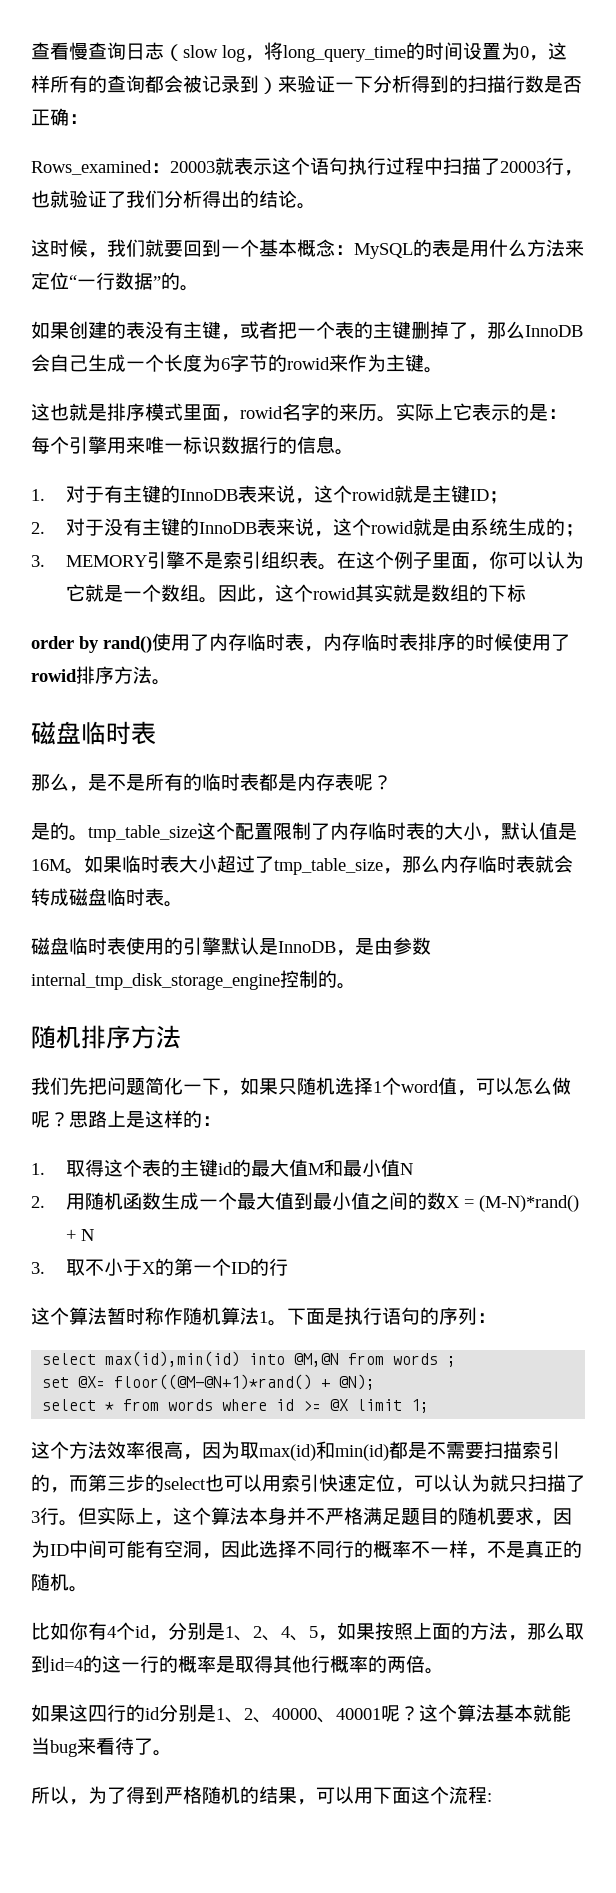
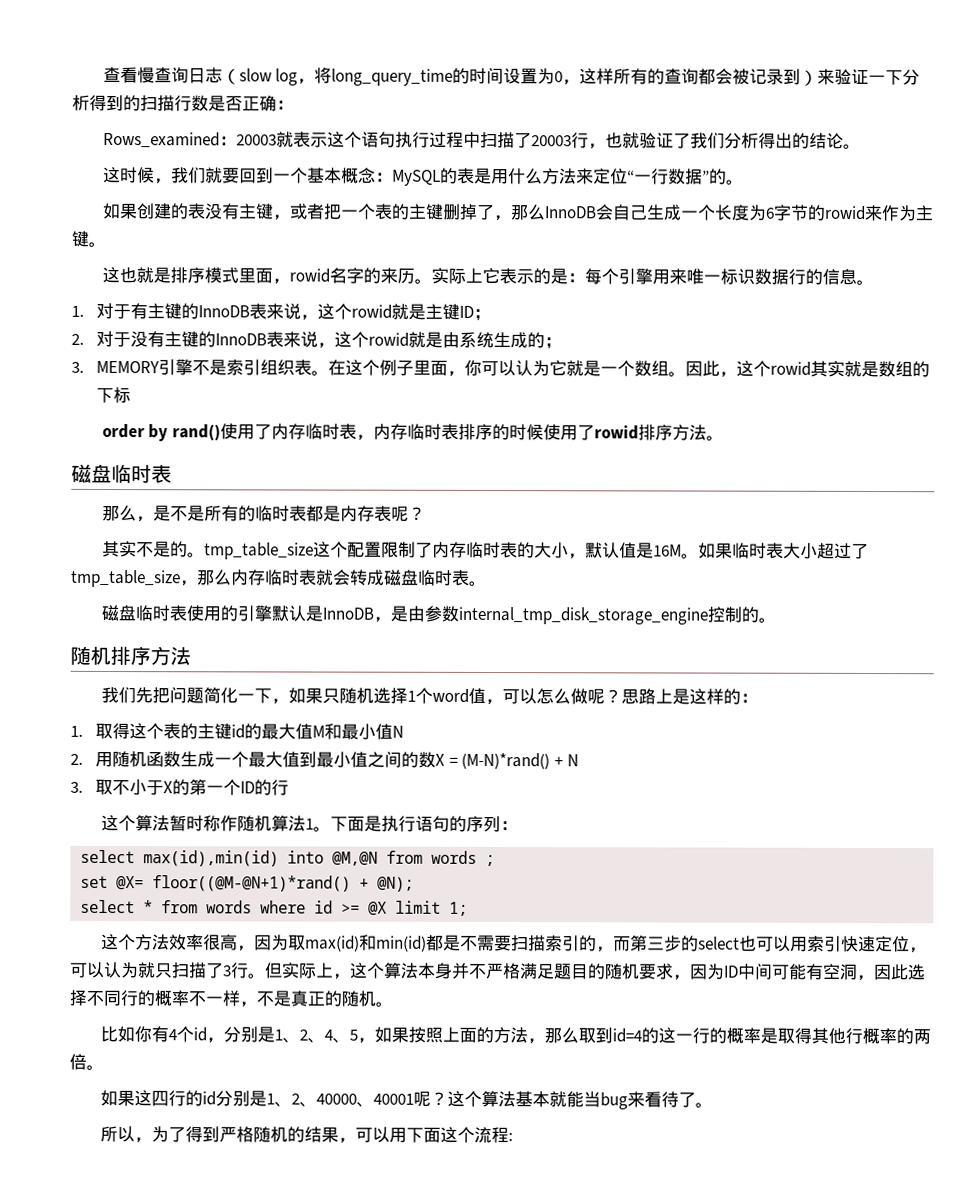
- 是的。tmp_table_size这个配置限制了内存临时表的大小，默认值是16M。
+ 其实不是的。tmp_table_size这个配置限制了内存临时表的大小，默认值是16M。

